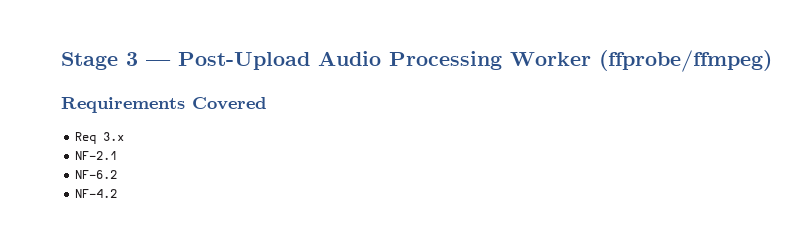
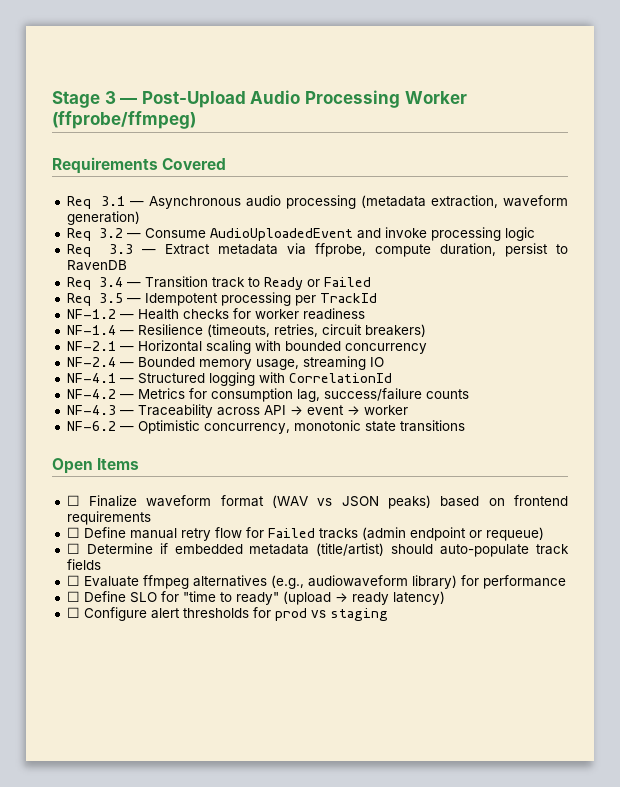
- Req 3.x
- NF-2.1
- NF-6.2
- NF-4.2
+ Req 3.1 — Asynchronous audio processing (metadata extraction, waveform generation)
+ Req 3.2 — Consume AudioUploadedEvent and invoke processing logic
+ Req 3.3 — Extract metadata via ffprobe, compute duration, persist to RavenDB
+ Req 3.4 — Transition track to Ready or Failed
+ Req 3.5 — Idempotent processing per TrackId
+ NF-1.2 — Health checks for worker readiness
+ NF-1.4 — Resilience (timeouts, retries, circuit breakers)
+ NF-2.1 — Horizontal scaling with bounded concurrency
+ NF-2.4 — Bounded memory usage, streaming IO
+ NF-4.1 — Structured logging with CorrelationId
+ NF-4.2 — Metrics for consumption lag, success/failure counts
+ NF-4.3 — Traceability across API → event → worker
+ NF-6.2 — Optimistic concurrency, monotonic state transitions
+ Open Items
+ ☐ Finalize waveform format (WAV vs JSON peaks) based on frontend requirements
+ ☐ Define manual retry flow for Failed tracks (admin endpoint or requeue)
+ ☐ Determine if embedded metadata (title/artist) should auto-populate track fields
+ ☐ Evaluate ffmpeg alternatives (e.g., audiowaveform library) for performance
+ ☐ Define SLO for "time to ready" (upload → ready latency)
+ ☐ Configure alert thresholds for prod vs staging

